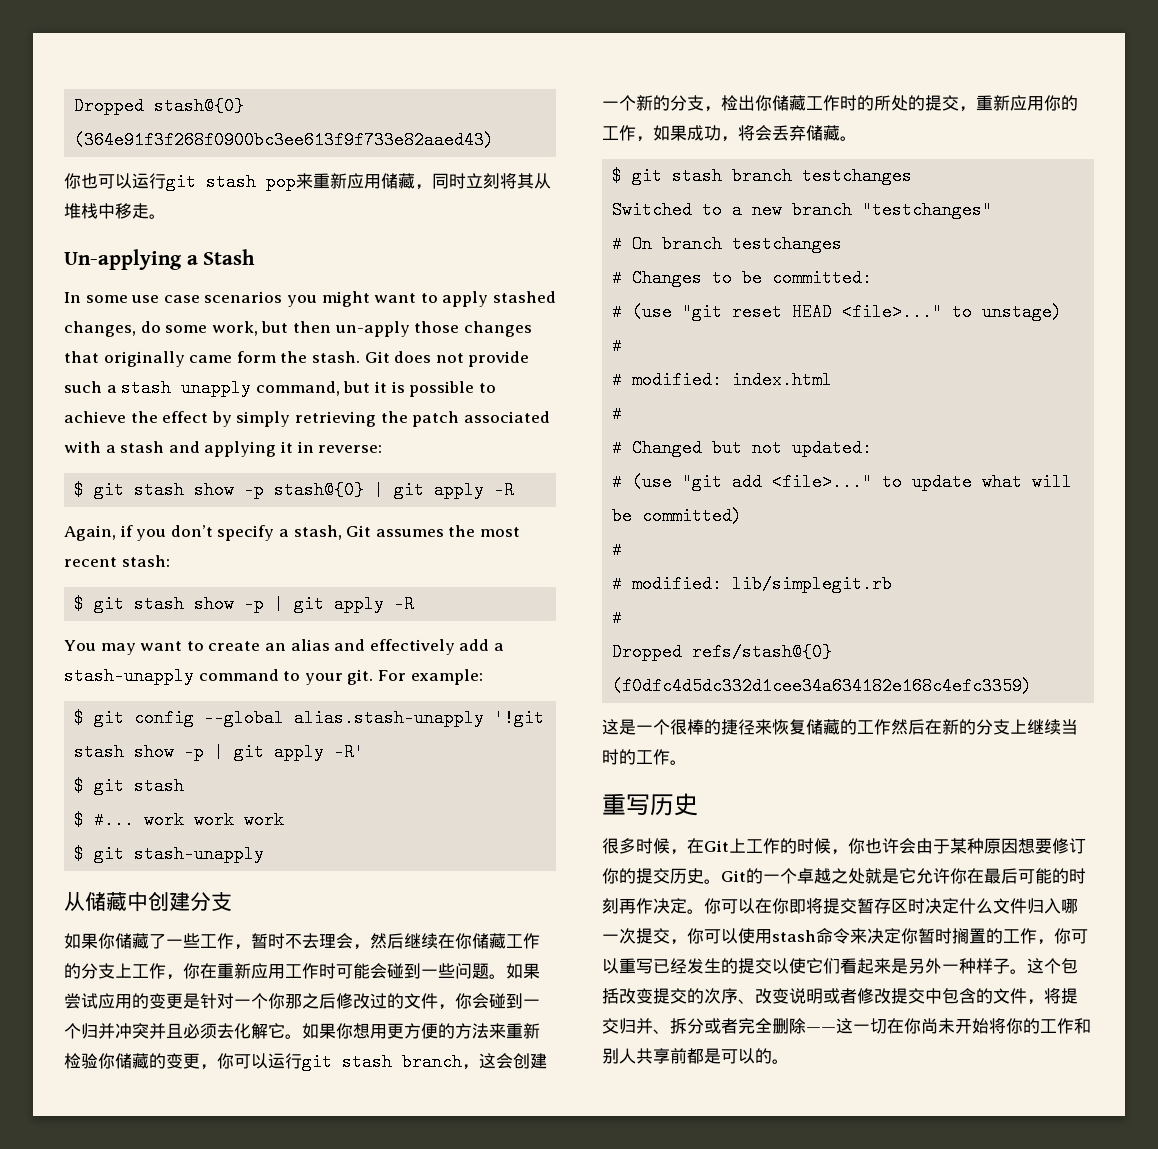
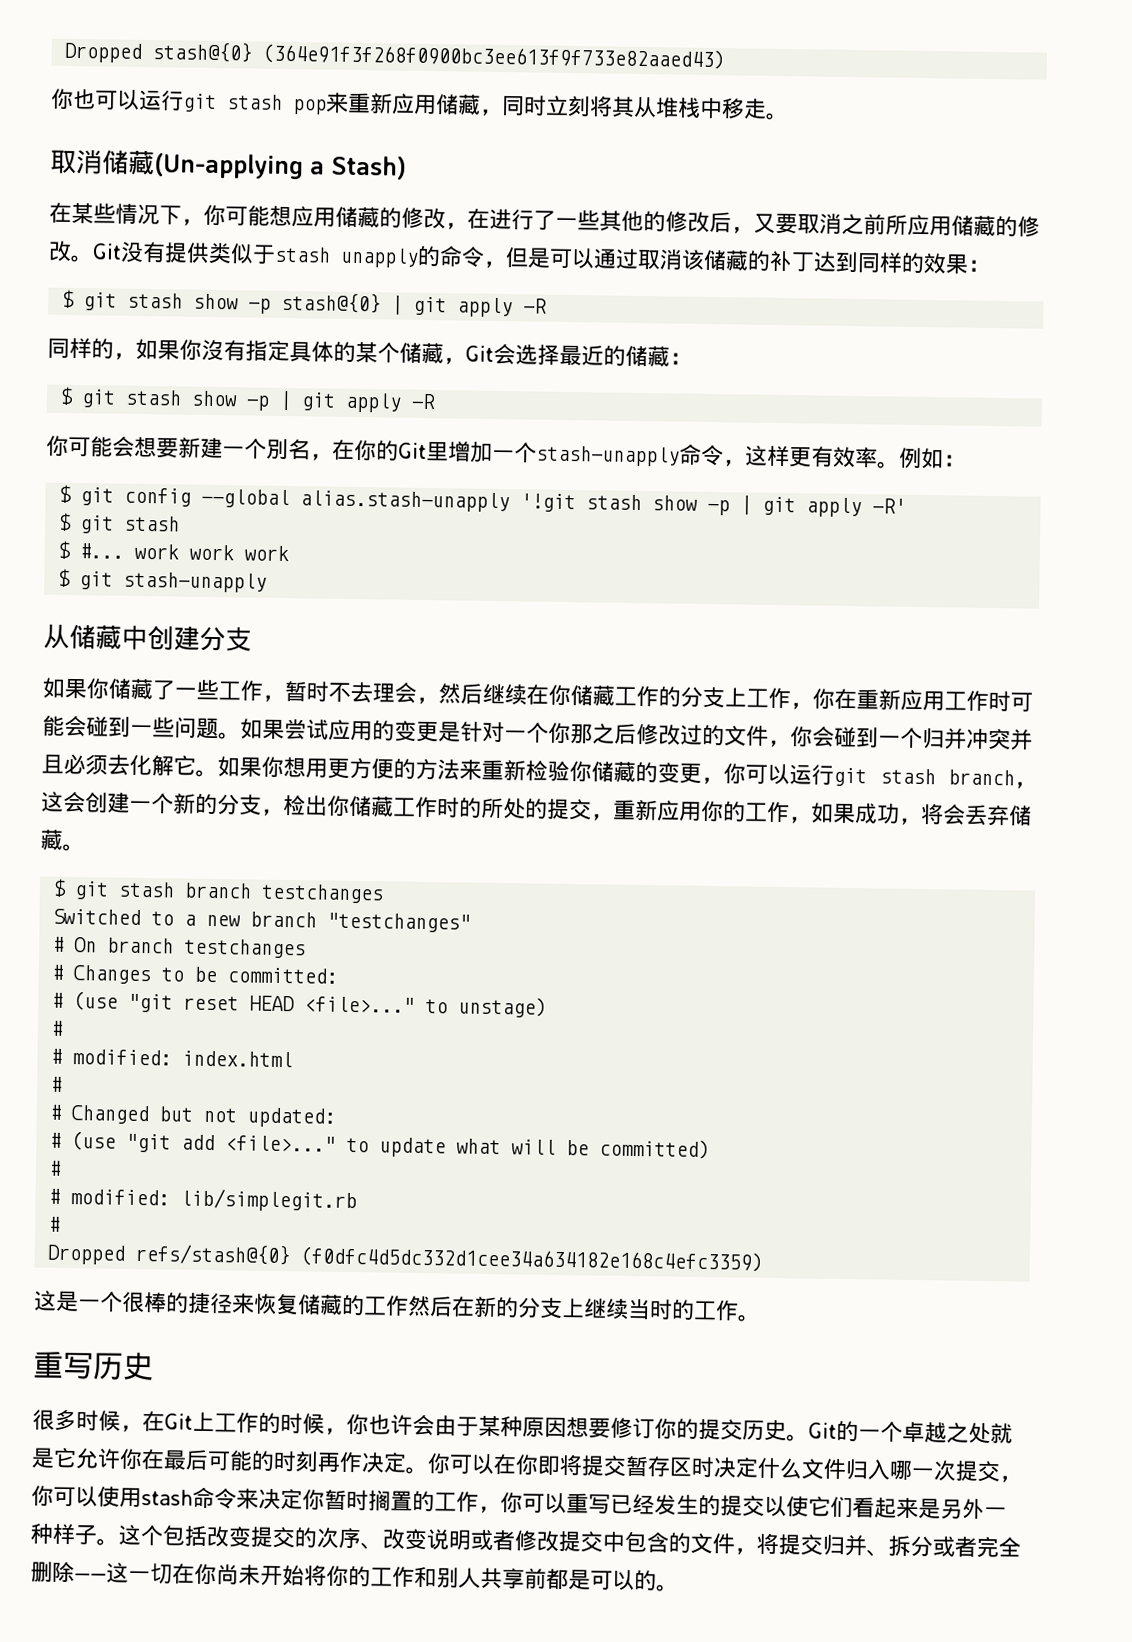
- Un-applying a Stash
- In some use case scenarios you might want to apply stashed changes, do some work, but then un-apply those changes that originally came form the stash. Git does not provide such a stash unapply command, but it is possible to achieve the effect by simply retrieving the patch associated with a stash and applying it in reverse:
+ 取消储藏(Un-applying a Stash)
+ 在某些情况下，你可能想应用储藏的修改，在进行了一些其他的修改后，又要取消之前所应用储藏的修改。Git没有提供类似于stash unapply的命令，但是可以通过取消该储藏的补丁达到同样的效果：
- Again, if you don’t specify a stash, Git assumes the most recent stash:
+ 同样的，如果你沒有指定具体的某个储藏，Git会选择最近的储藏：
- You may want to create an alias and effectively add a stash-unapply command to your git. For example:
+ 你可能会想要新建一个別名，在你的Git里增加一个stash-unapply命令，这样更有效率。例如：

